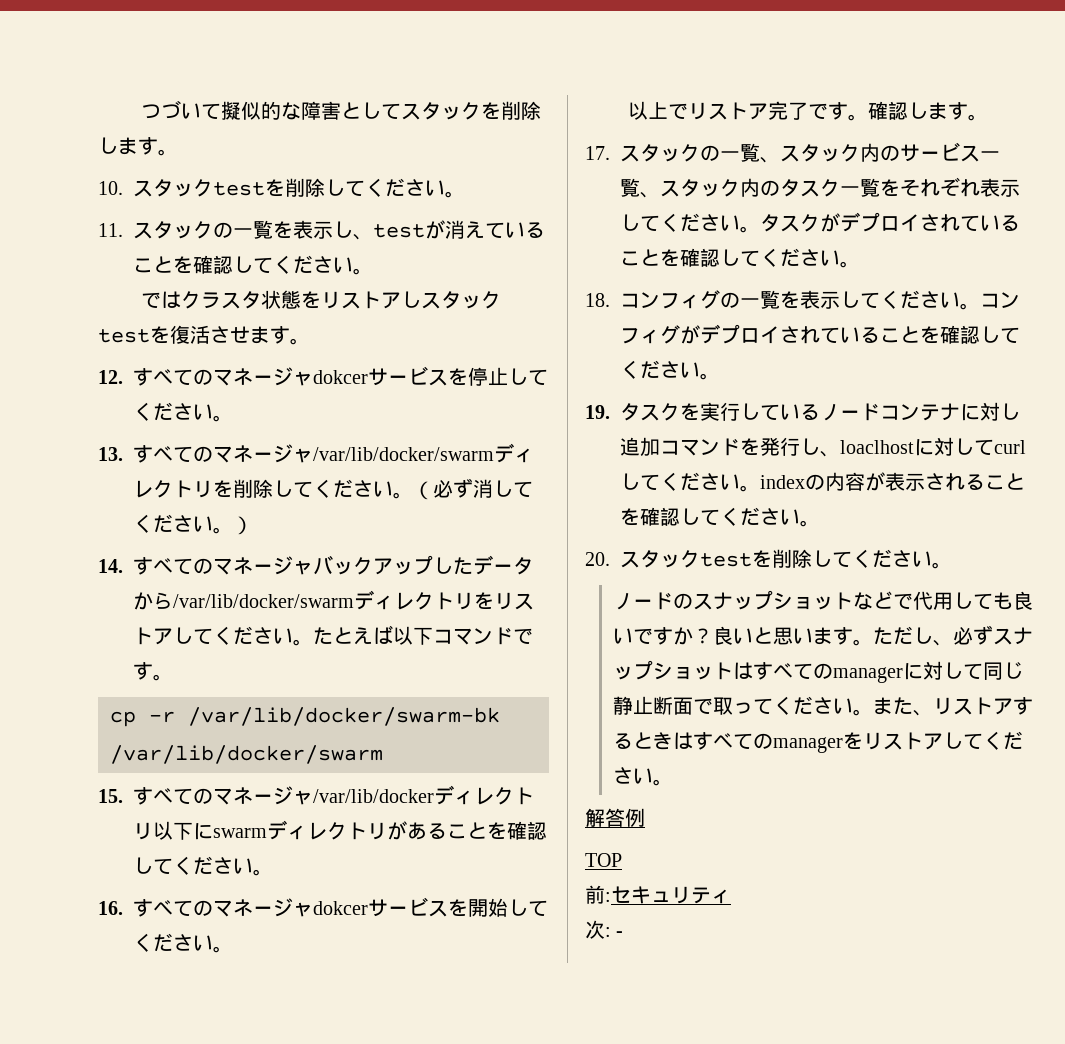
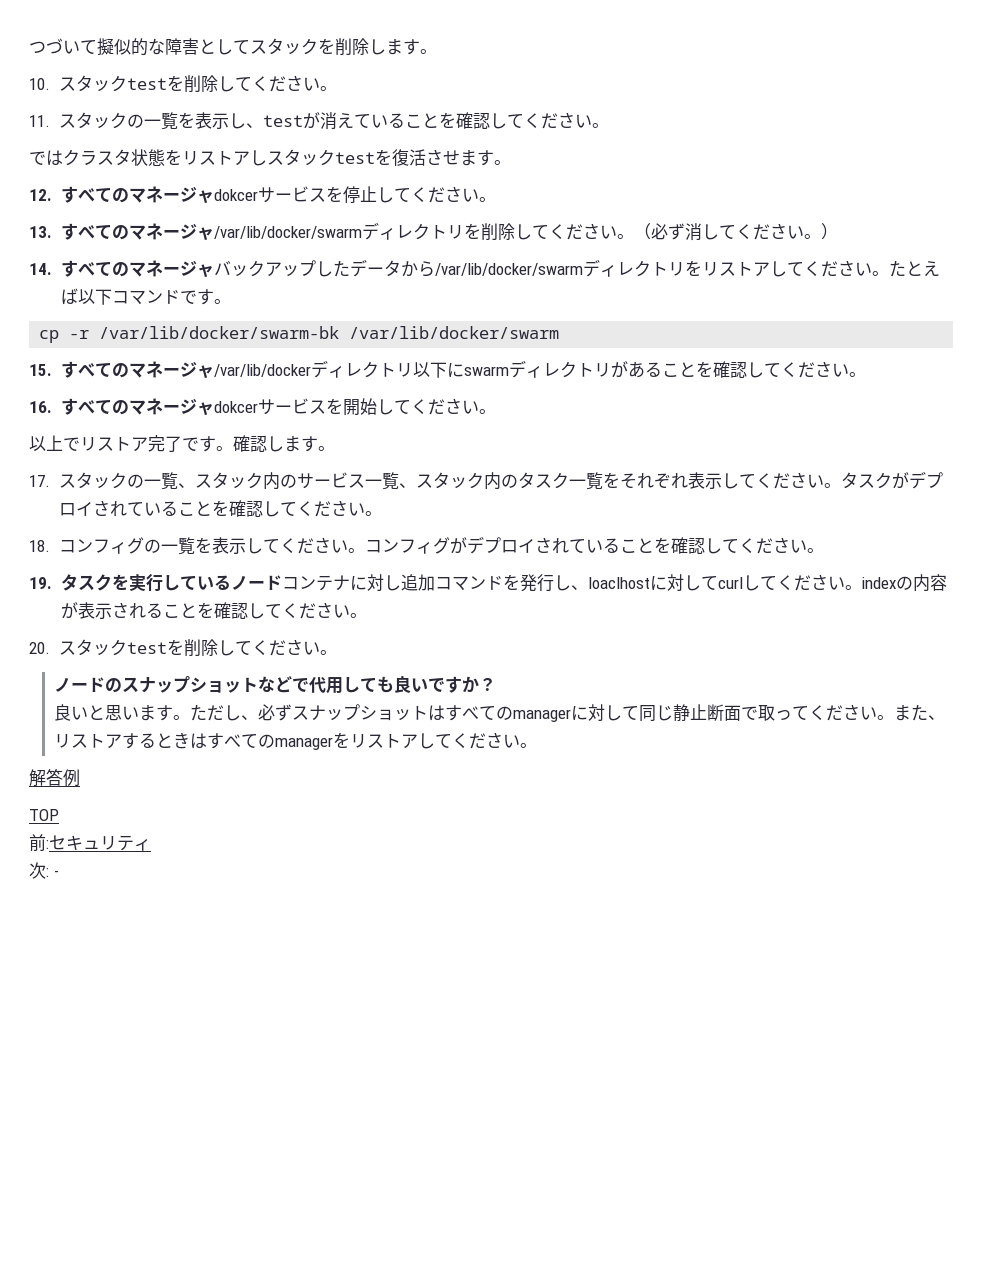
- ノードのスナップショットなどで代用しても良いですか？良いと思います。
+ ノードのスナップショットなどで代用しても良いですか？
+ 良いと思います。

